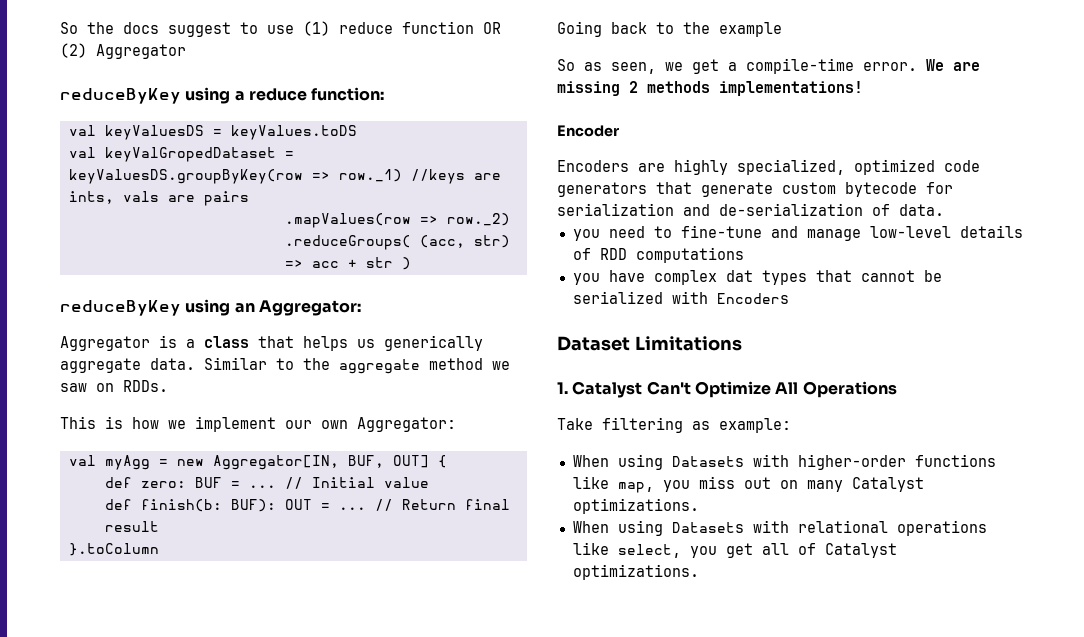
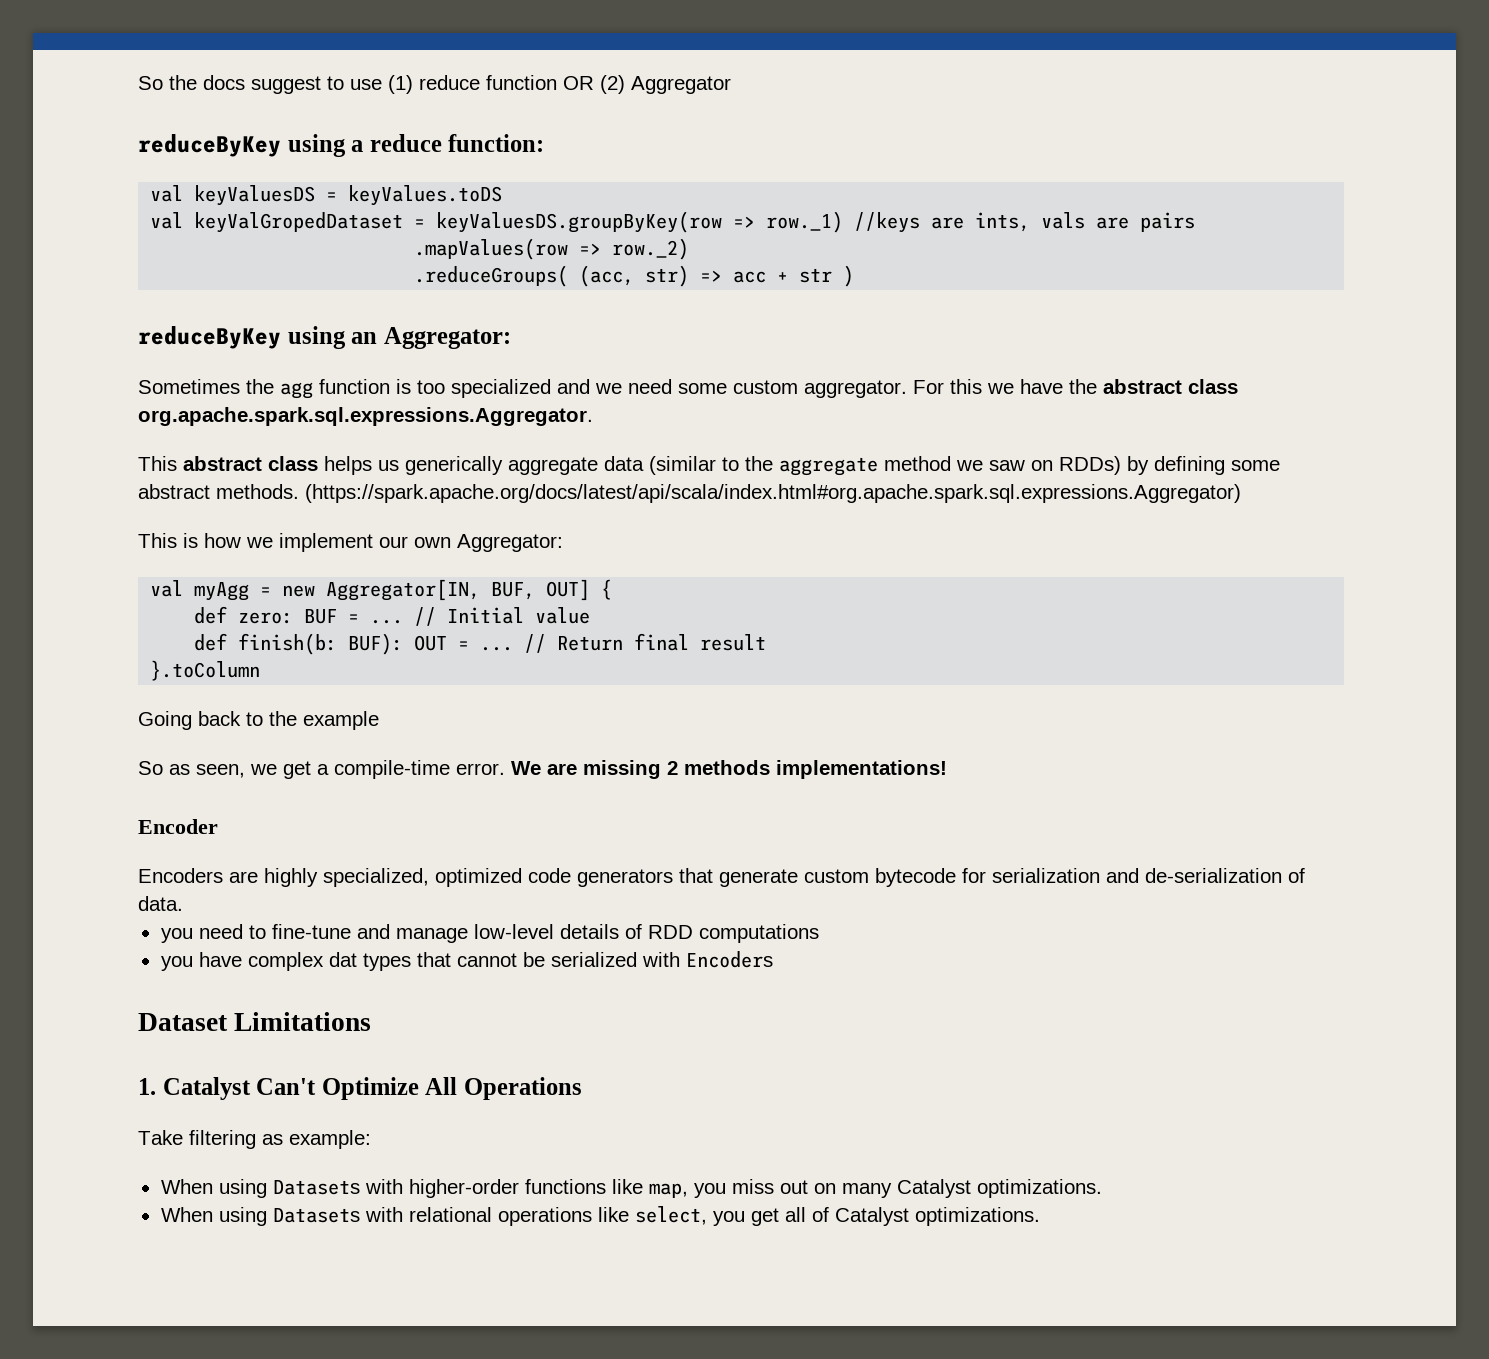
- Aggregator is a class that helps us generically aggregate data. Similar to the aggregate method we saw on RDDs.
+ Sometimes the agg function is too specialized and we need some custom aggregator. For this we have the abstract class org.apache.spark.sql.expressions.Aggregator.
+ This abstract class helps us generically aggregate data (similar to the aggregate method we saw on RDDs) by defining some abstract methods. (https://spark.apache.org/docs/latest/api/scala/index.html#org.apache.spark.sql.expressions.Aggregator)

